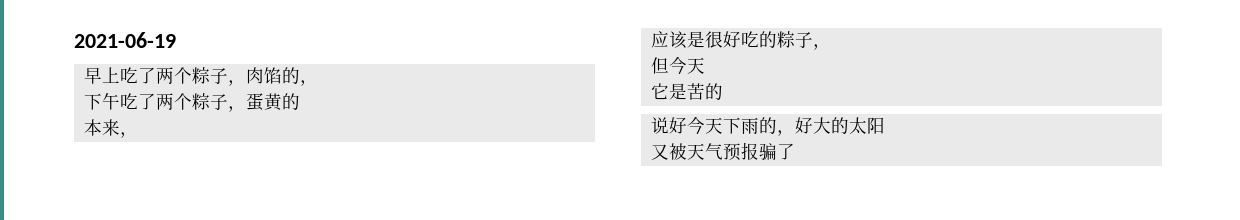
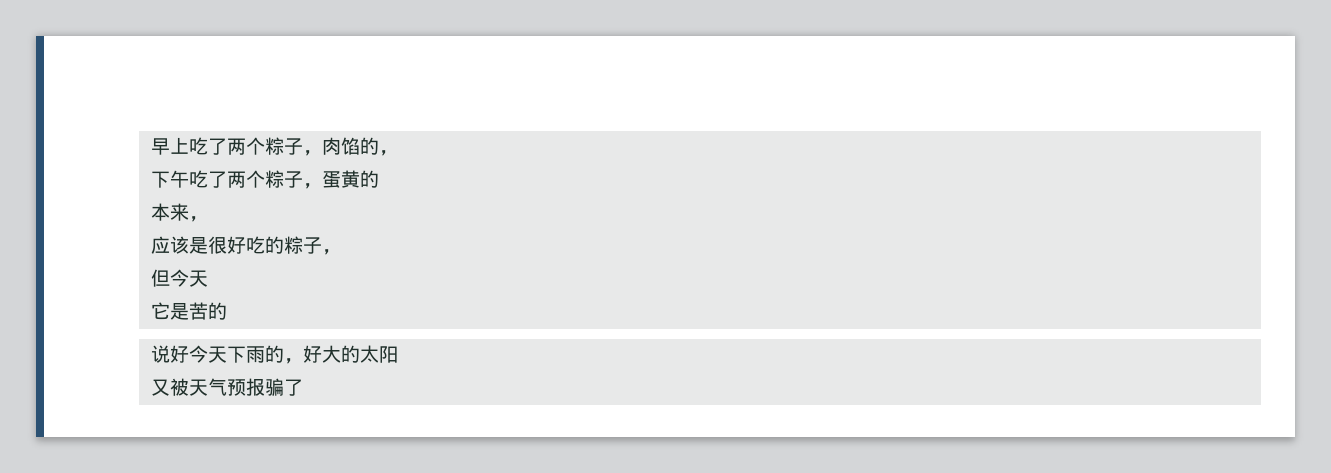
- 2021-06-19

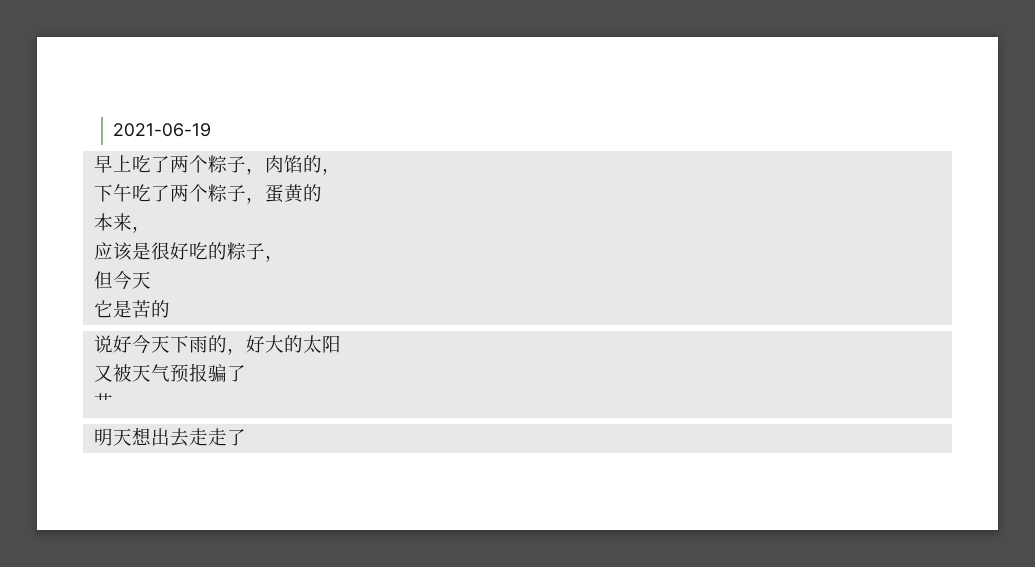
+ 2021-06-19
+ 艹
+ 明天想出去走走了

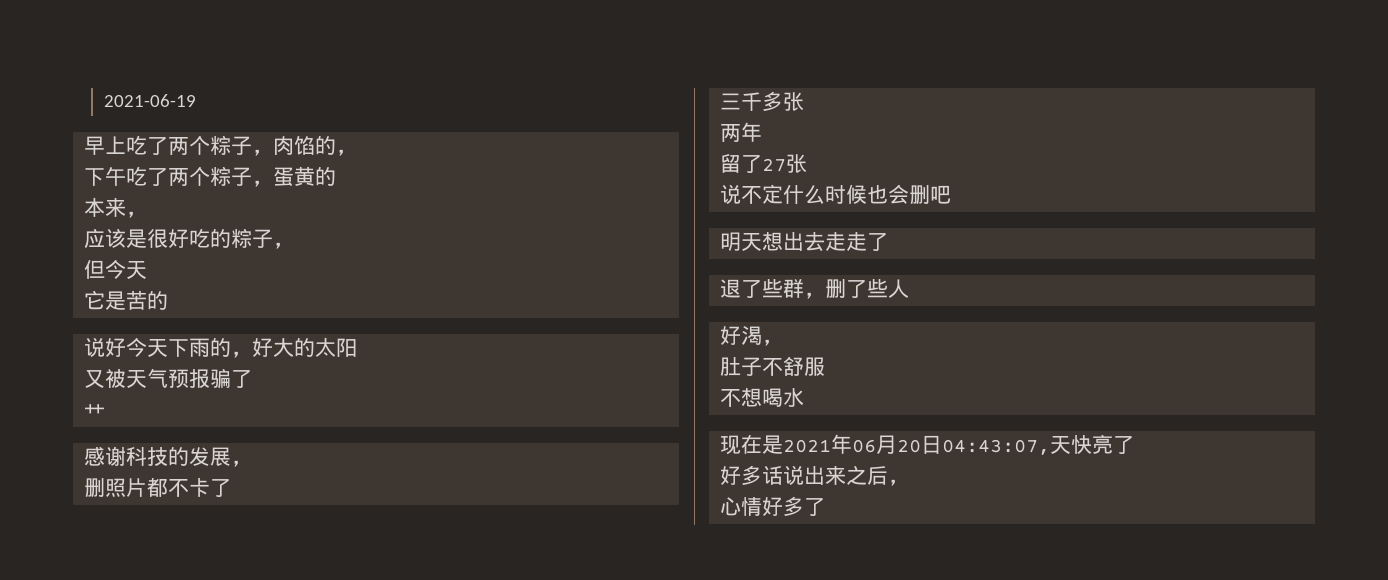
+ 感谢科技的发展，
+ 删照片都不卡了
+ 三千多张
+ 两年
+ 留了27张
+ 说不定什么时候也会删吧
  明天想出去走走了
+ 退了些群，删了些人
+ 好渴，
+ 肚子不舒服
+ 不想喝水
+ 现在是2021年06月20日04:43:07,天快亮了
+ 好多话说出来之后，
+ 心情好多了

